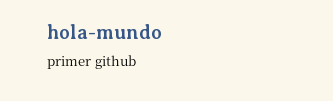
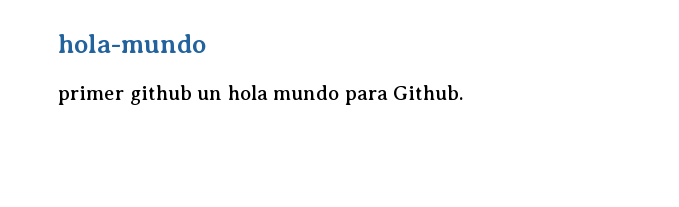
- primer github
+ primer github un hola mundo para Github.

